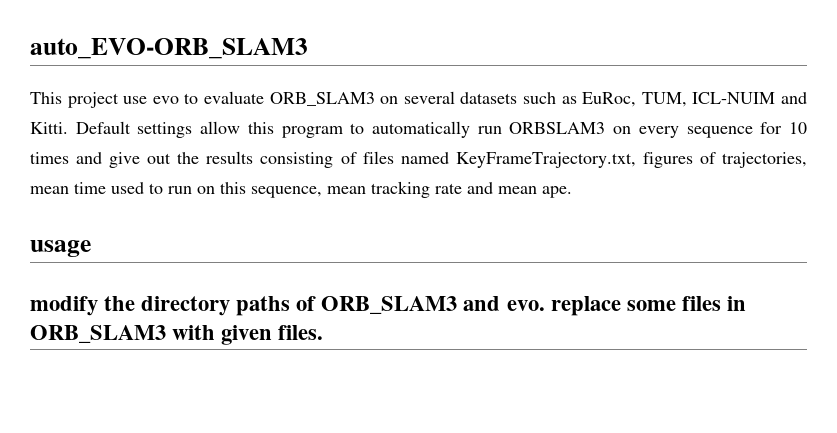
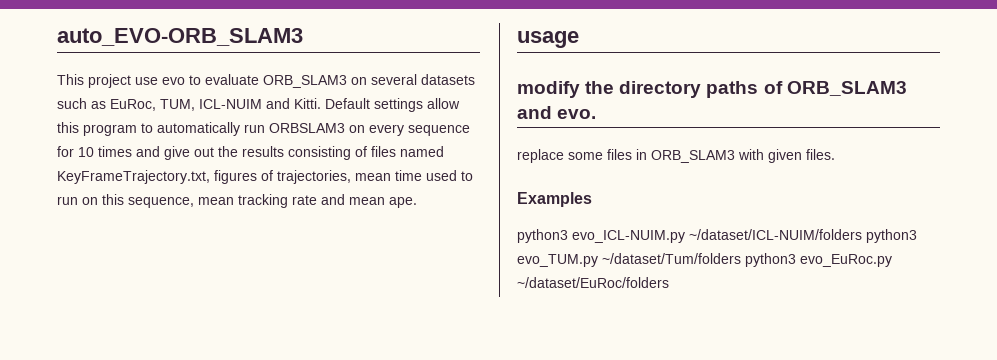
- modify the directory paths of ORB_SLAM3 and evo. replace some files in ORB_SLAM3 with given files.
+ modify the directory paths of ORB_SLAM3 and evo.
+ replace some files in ORB_SLAM3 with given files.
+ Examples
+ python3 evo_ICL-NUIM.py ~/dataset/ICL-NUIM/folders python3 evo_TUM.py ~/dataset/Tum/folders python3 evo_EuRoc.py ~/dataset/EuRoc/folders

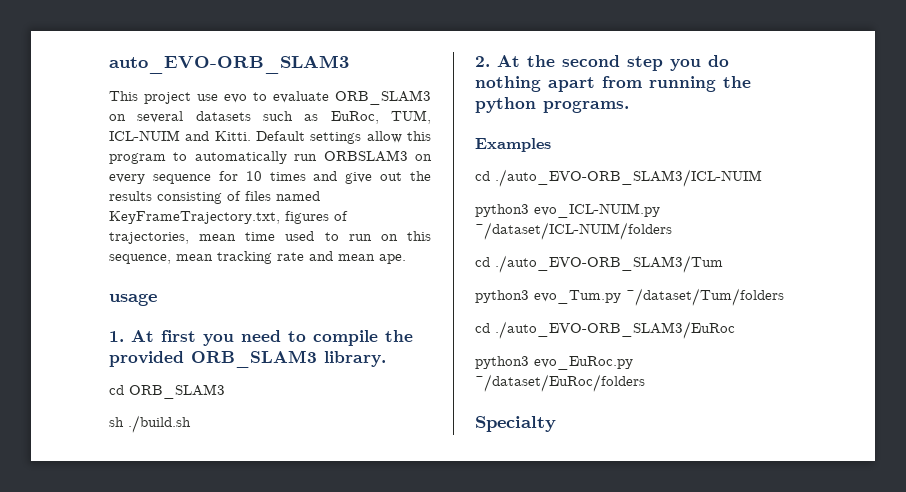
- modify the directory paths of ORB_SLAM3 and evo.
- replace some files in ORB_SLAM3 with given files.
+ 1. At first you need to compile the provided ORB_SLAM3 library.
+ cd ORB_SLAM3
+ sh ./build.sh
+ 2. At the second step you do nothing apart from running the python programs.
+ cd ./auto_EVO-ORB_SLAM3/ICL-NUIM
- python3 evo_ICL-NUIM.py ~/dataset/ICL-NUIM/folders python3 evo_TUM.py ~/dataset/Tum/folders python3 evo_EuRoc.py ~/dataset/EuRoc/folders
+ python3 evo_ICL-NUIM.py ~/dataset/ICL-NUIM/folders
+ cd ./auto_EVO-ORB_SLAM3/Tum
+ python3 evo_Tum.py ~/dataset/Tum/folders
+ cd ./auto_EVO-ORB_SLAM3/EuRoc
+ python3 evo_EuRoc.py ~/dataset/EuRoc/folders
+ Specialty

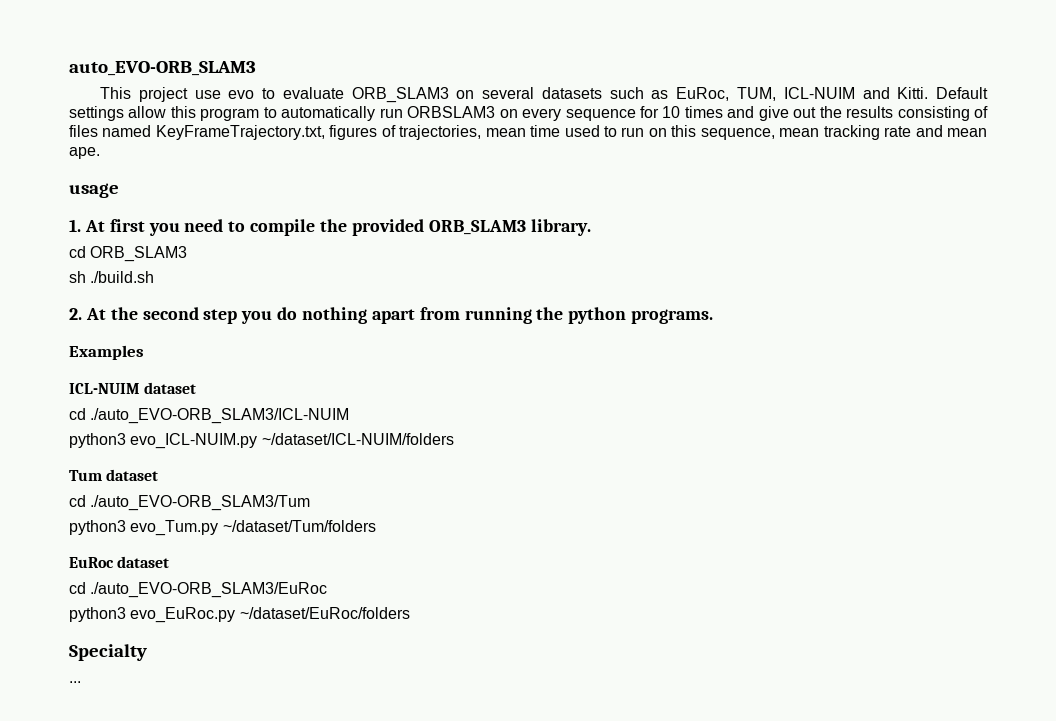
+ ICL-NUIM dataset
+ Tum dataset
+ EuRoc dataset
+ ...

